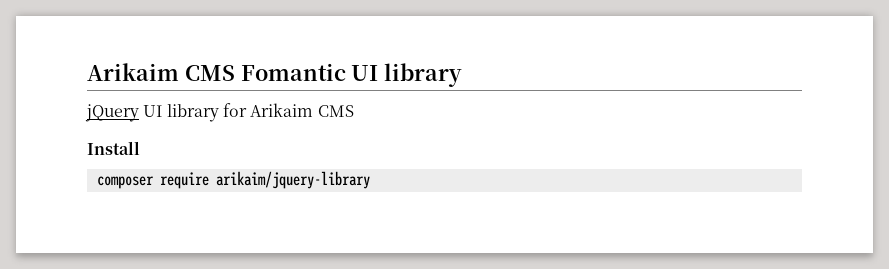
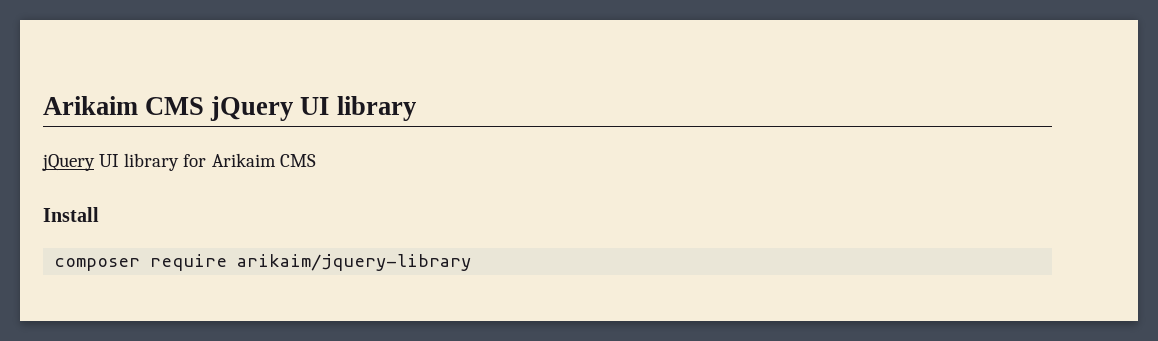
- Arikaim CMS Fomantic UI library
+ Arikaim CMS jQuery UI library

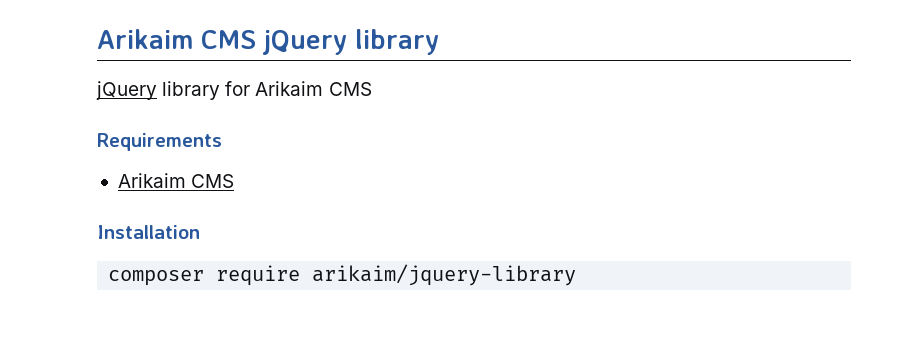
- Arikaim CMS jQuery UI library
+ Arikaim CMS jQuery library
- jQuery UI library for Arikaim CMS
+ jQuery library for Arikaim CMS
- Install
+ Requirements
+ Arikaim CMS
+ Installation

